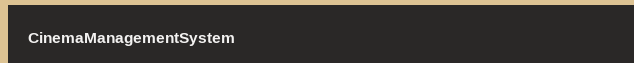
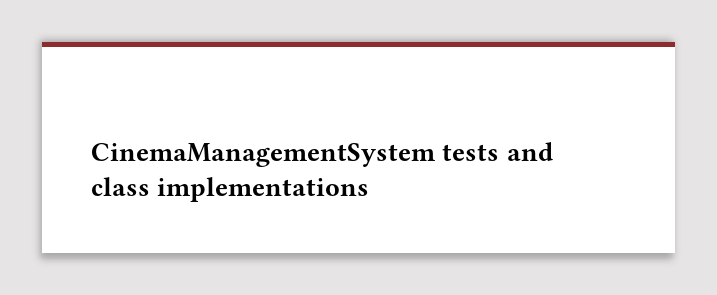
- CinemaManagementSystem
+ CinemaManagementSystem tests and class implementations

